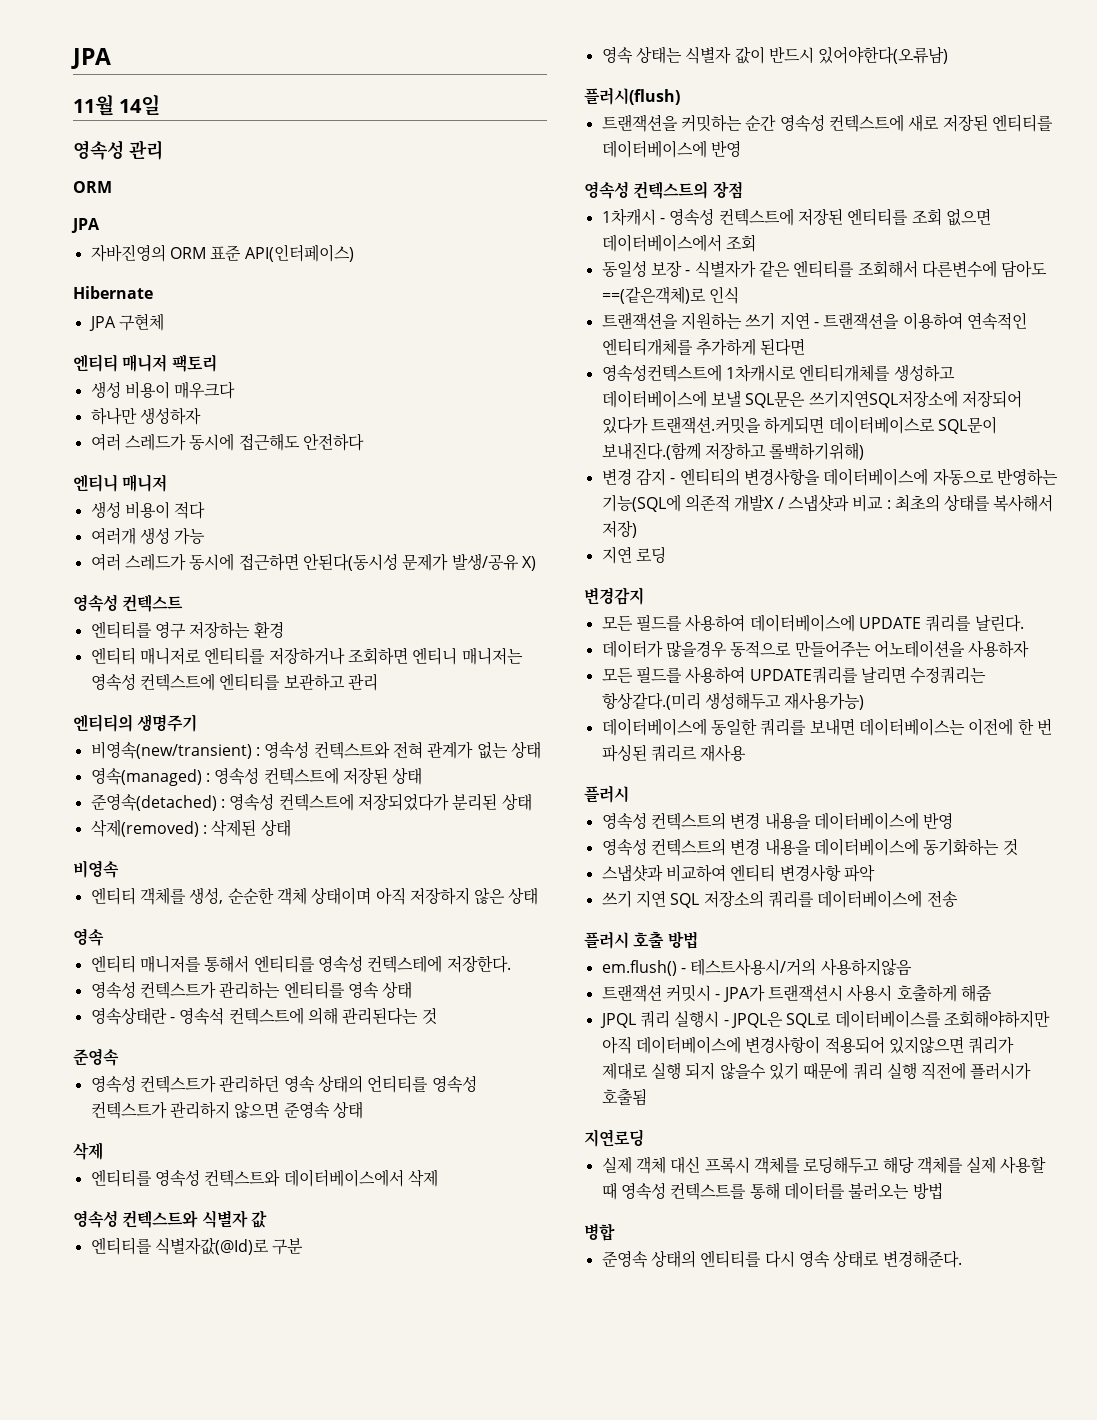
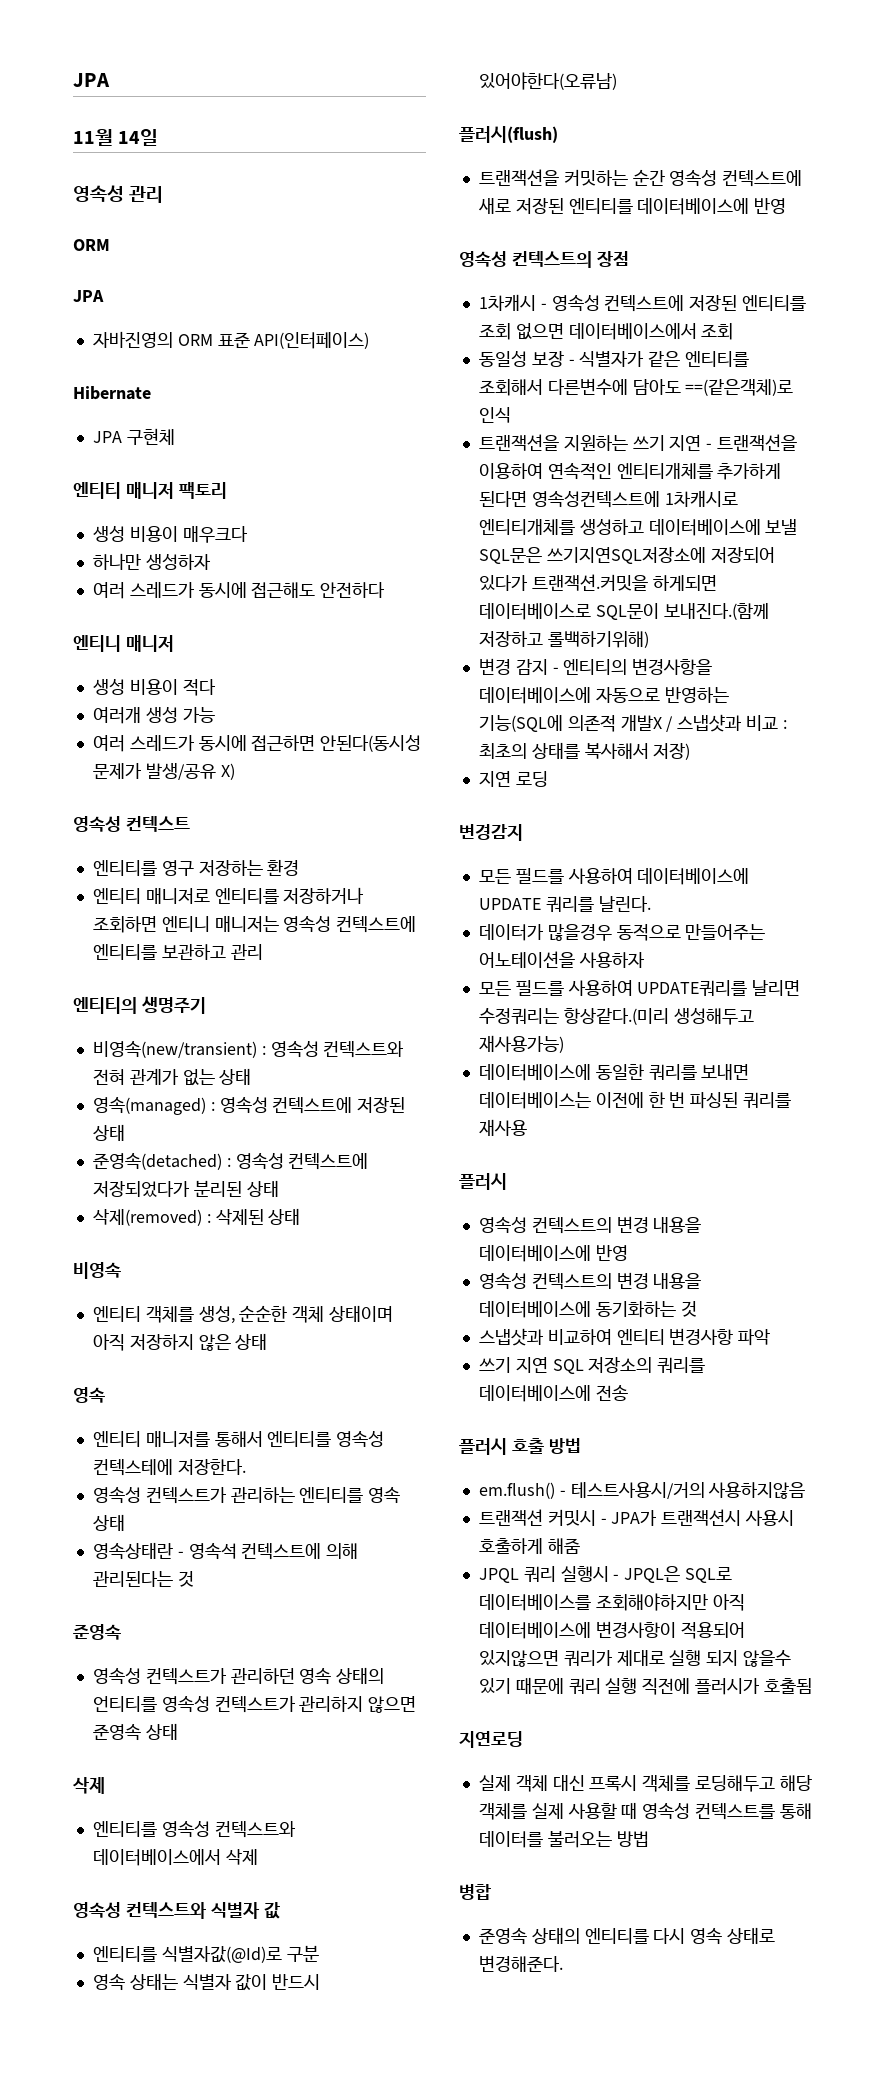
- 트랜잭션을 지원하는 쓰기 지연 - 트랜잭션을 이용하여 연속적인 엔티티개체를 추가하게 된다면
- 영속성컨텍스트에 1차캐시로 엔티티개체를 생성하고 데이터베이스에 보낼 SQL문은 쓰기지연SQL저장소에 저장되어 있다가 트랜잭션.커밋을 하게되면 데이터베이스로 SQL문이 보내진다.(함께 저장하고 롤백하기위해)
+ 트랜잭션을 지원하는 쓰기 지연 - 트랜잭션을 이용하여 연속적인 엔티티개체를 추가하게 된다면 영속성컨텍스트에 1차캐시로 엔티티개체를 생성하고 데이터베이스에 보낼 SQL문은 쓰기지연SQL저장소에 저장되어 있다가 트랜잭션.커밋을 하게되면 데이터베이스로 SQL문이 보내진다.(함께 저장하고 롤백하기위해)
- 데이터베이스에 동일한 쿼리를 보내면 데이터베이스는 이전에 한 번 파싱된 쿼리르 재사용
+ 데이터베이스에 동일한 쿼리를 보내면 데이터베이스는 이전에 한 번 파싱된 쿼리를 재사용

